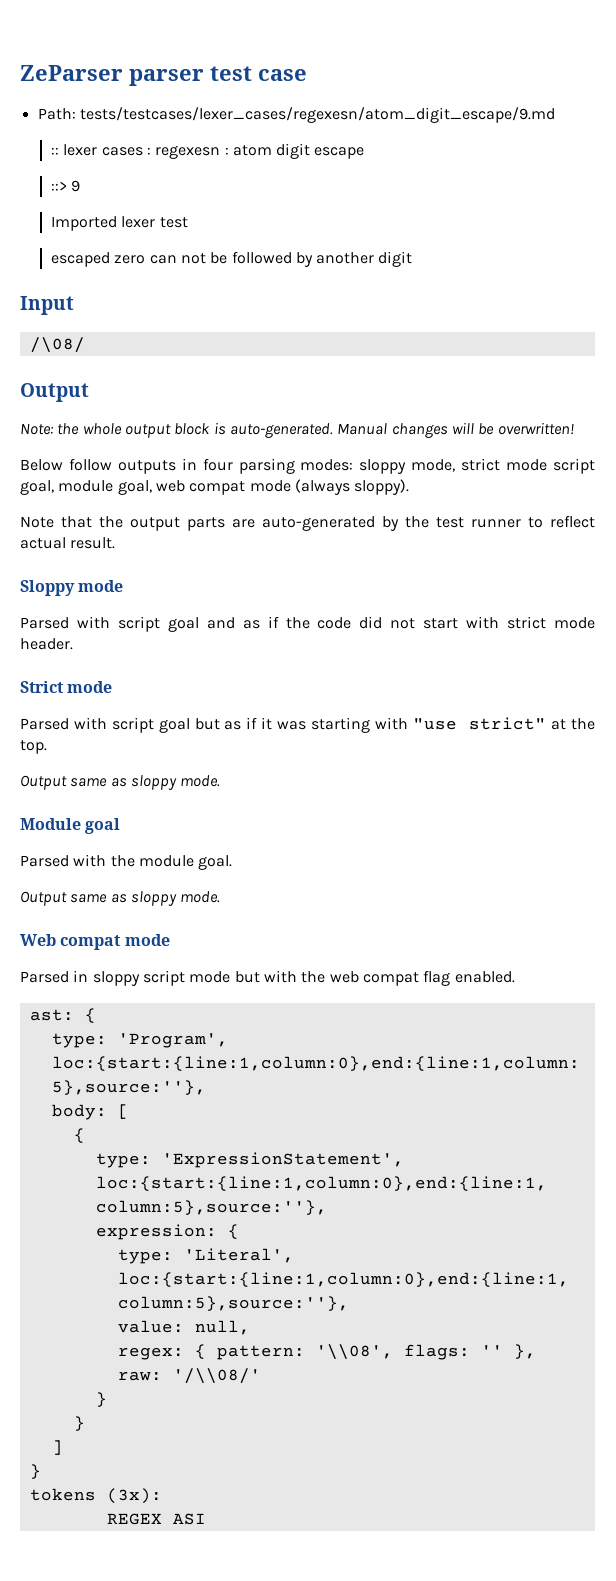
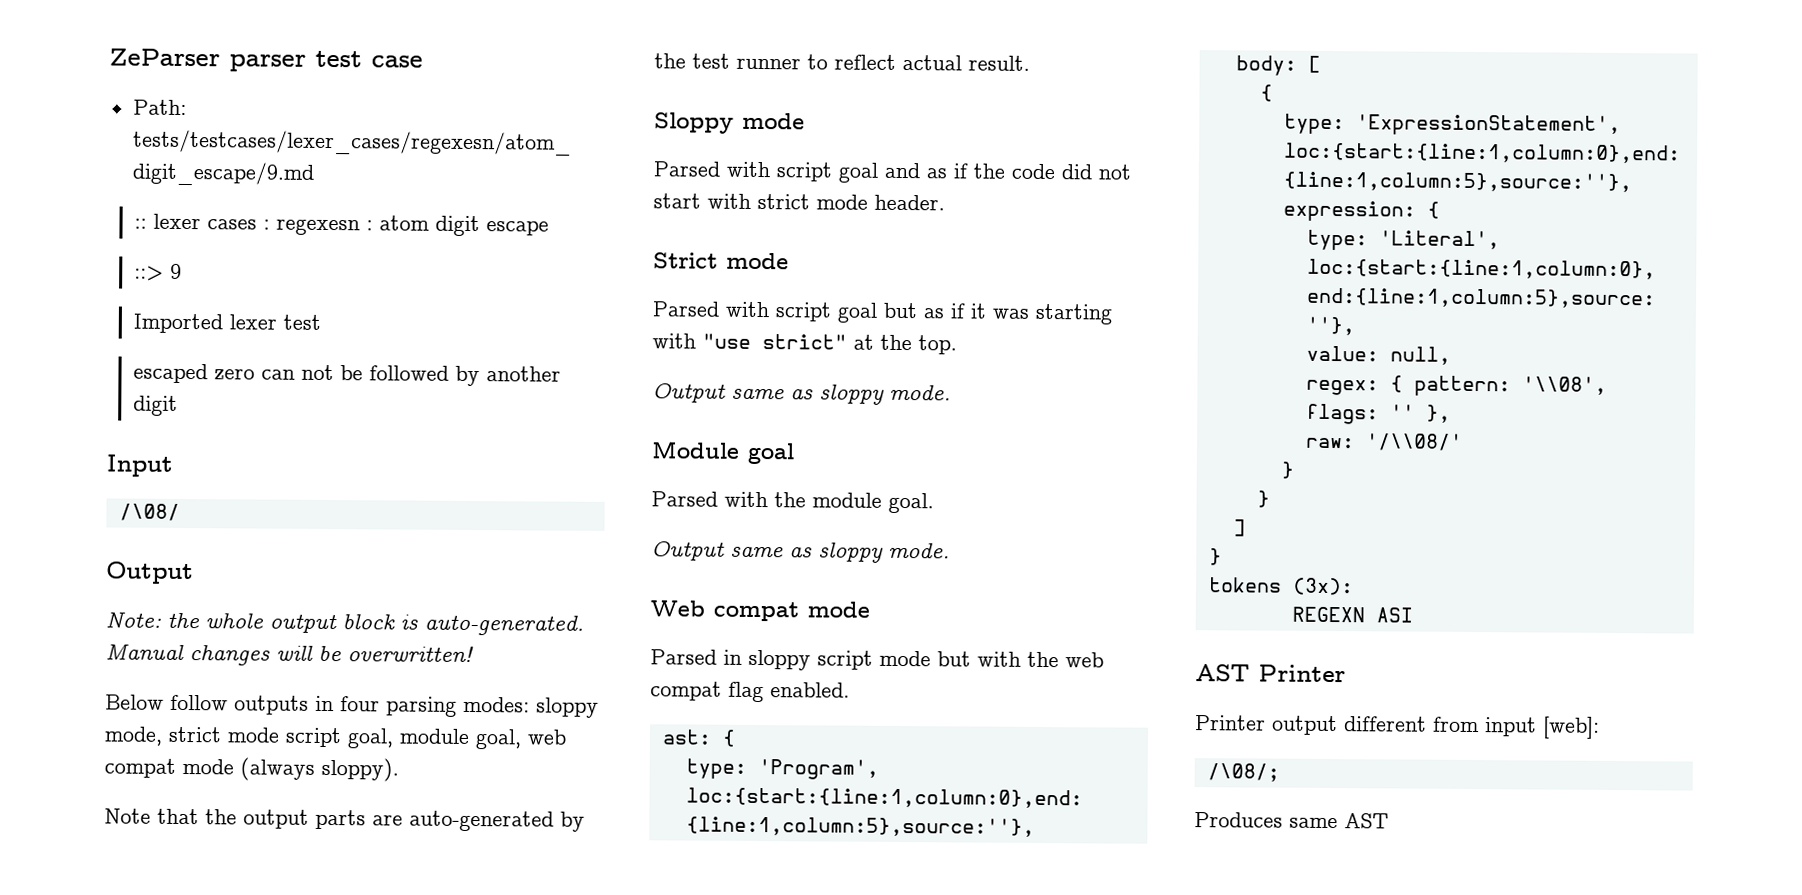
- REGEX ASI
+ REGEXN ASI
+ AST Printer
+ Printer output different from input [web]:
+ /\08/;
+ Produces same AST

